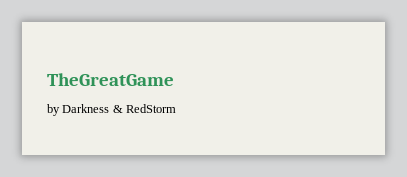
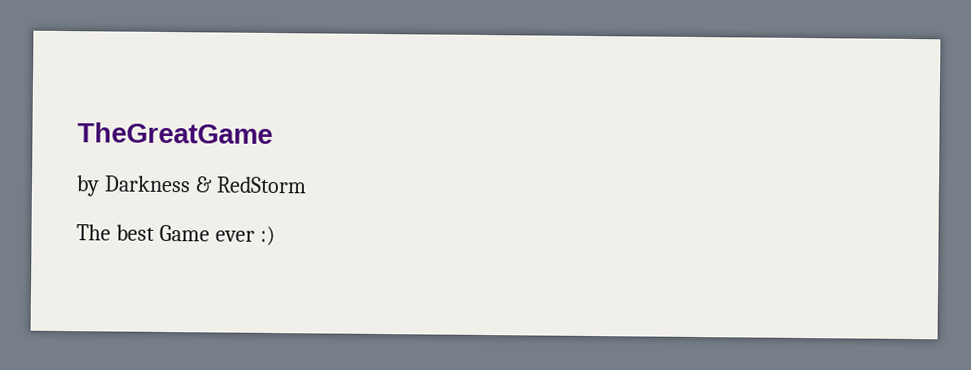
+ The best Game ever :)

